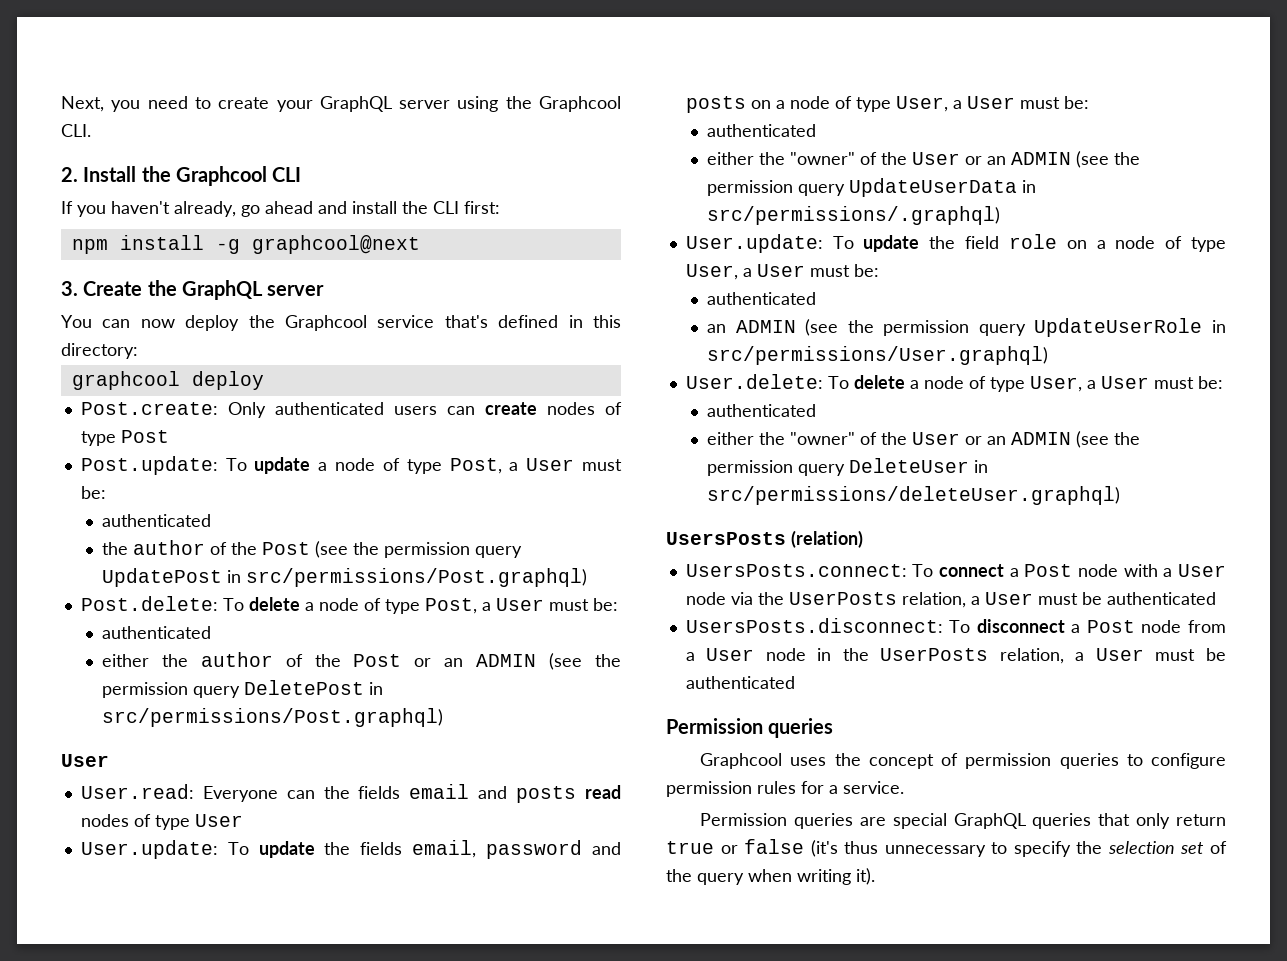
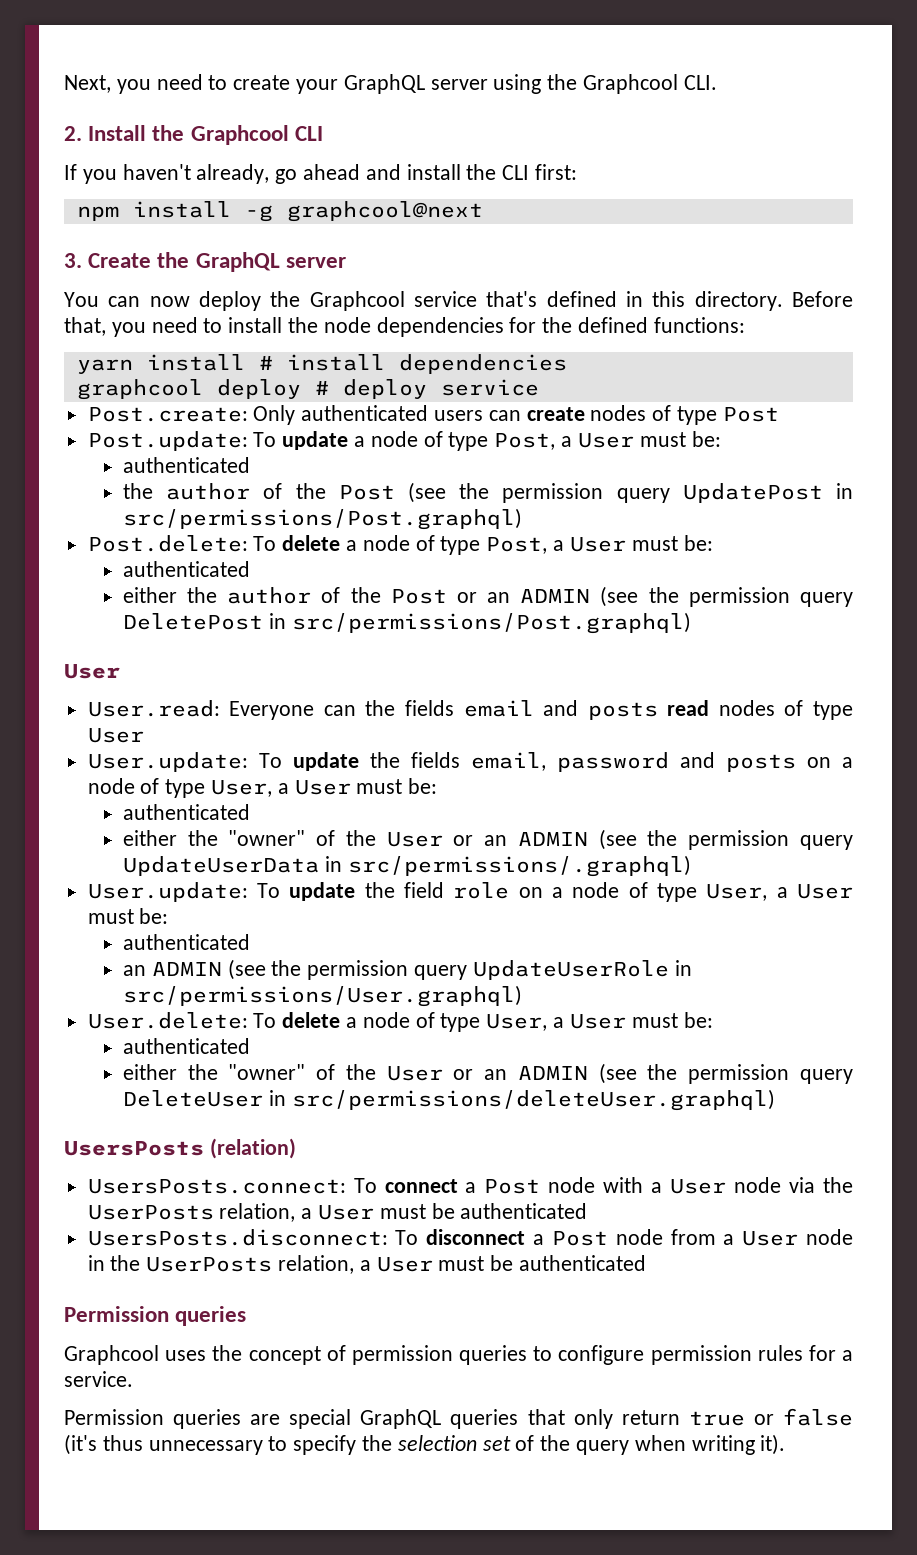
- You can now deploy the Graphcool service that's defined in this directory:
+ You can now deploy the Graphcool service that's defined in this directory. Before that, you need to install the node dependencies for the defined functions:
+ yarn install # install dependencies
- graphcool deploy
+ graphcool deploy # deploy service

